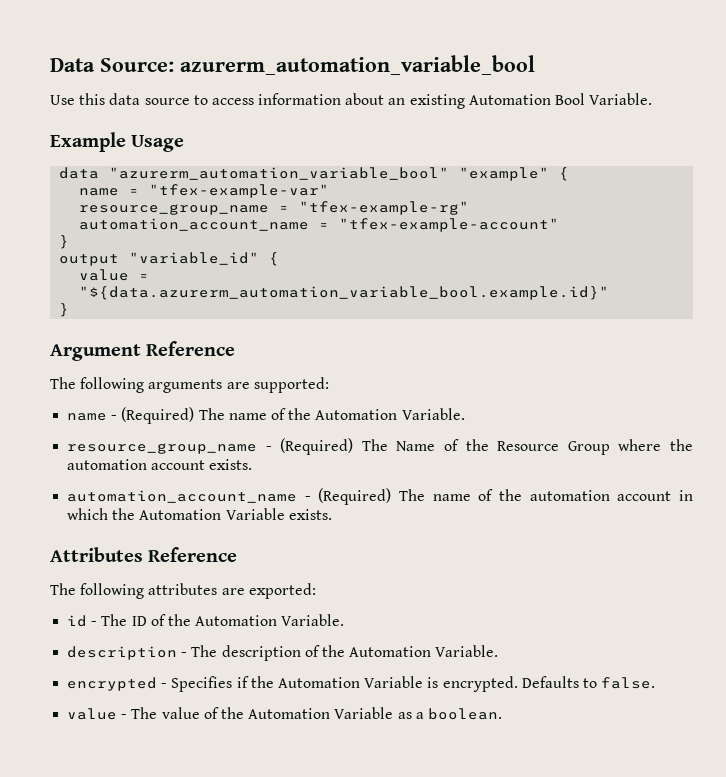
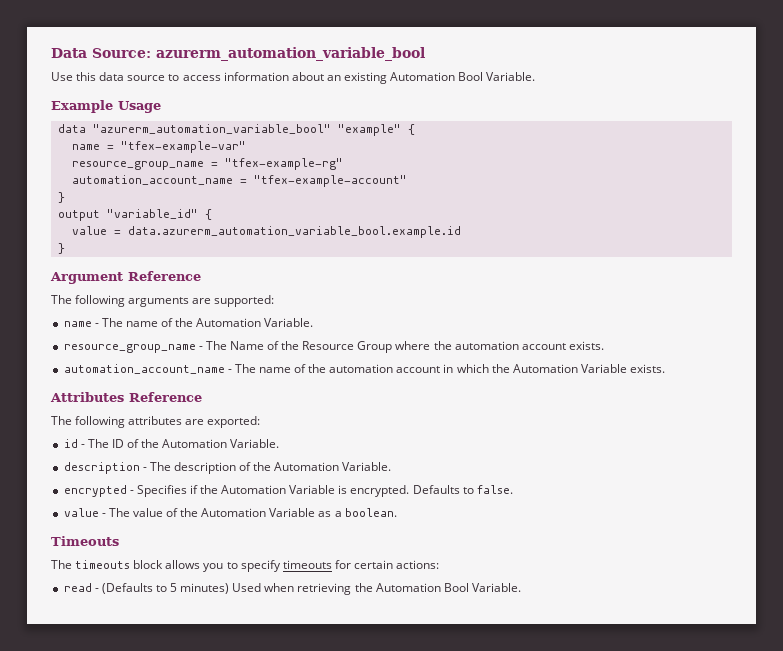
- value = "${data.azurerm_automation_variable_bool.example.id}"
+ value = data.azurerm_automation_variable_bool.example.id
- name - (Required) The name of the Automation Variable.
+ name - The name of the Automation Variable.
- resource_group_name - (Required) The Name of the Resource Group where the automation account exists.
+ resource_group_name - The Name of the Resource Group where the automation account exists.
- automation_account_name - (Required) The name of the automation account in which the Automation Variable exists.
+ automation_account_name - The name of the automation account in which the Automation Variable exists.
+ Timeouts
+ The timeouts block allows you to specify timeouts for certain actions:
+ read - (Defaults to 5 minutes) Used when retrieving the Automation Bool Variable.

